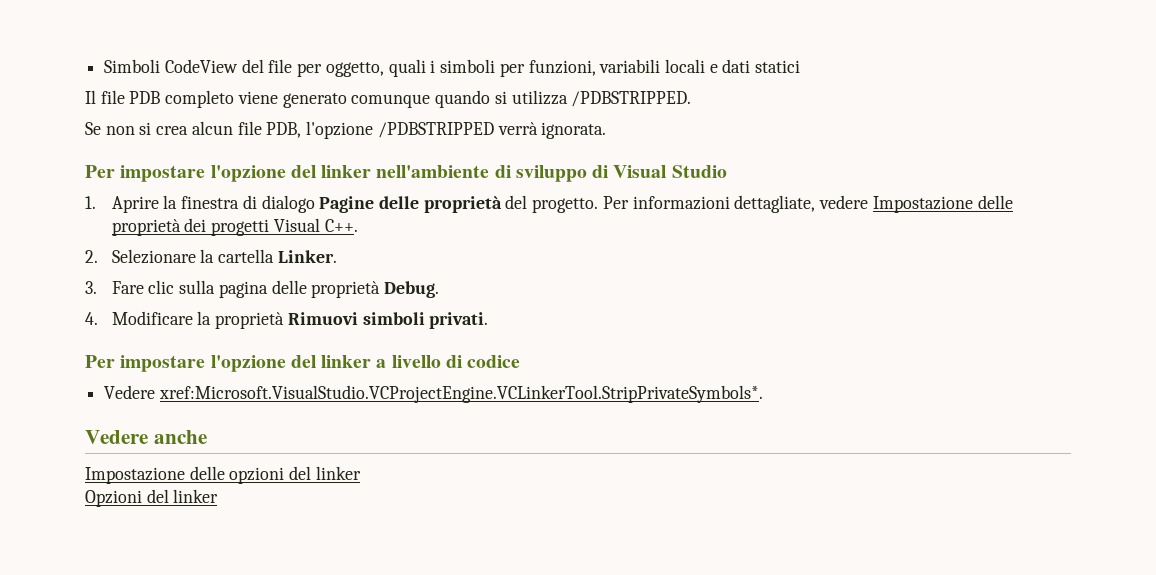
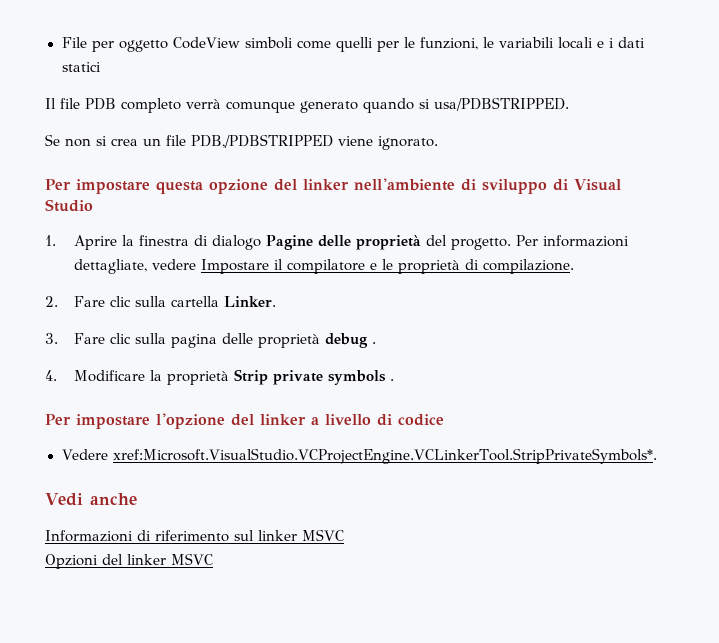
- Simboli CodeView del file per oggetto, quali i simboli per funzioni, variabili locali e dati statici
+ File per oggetto CodeView simboli come quelli per le funzioni, le variabili locali e i dati statici
- Il file PDB completo viene generato comunque quando si utilizza /PDBSTRIPPED.
- Se non si crea alcun file PDB, l'opzione /PDBSTRIPPED verrà ignorata.
- Per impostare l'opzione del linker nell'ambiente di sviluppo di Visual Studio
+ Il file PDB completo verrà comunque generato quando si usa/PDBSTRIPPED.
+ Se non si crea un file PDB,/PDBSTRIPPED viene ignorato.
+ Per impostare questa opzione del linker nell'ambiente di sviluppo di Visual Studio
- Per informazioni dettagliate, vedere Impostazione delle proprietà dei progetti Visual C++.
- 2. Selezionare la cartella Linker.
+ Per informazioni dettagliate, vedere Impostare il compilatore e le proprietà di compilazione.
+ 2. Fare clic sulla cartella Linker.
- 3. Fare clic sulla pagina delle proprietà Debug.
+ 3. Fare clic sulla pagina delle proprietà debug .
- 4. Modificare la proprietà Rimuovi simboli privati.
+ 4. Modificare la proprietà Strip private symbols .
- Vedere anche
+ Vedi anche
- Impostazione delle opzioni del linker
+ Informazioni di riferimento sul linker MSVC
- Opzioni del linker
+ Opzioni del linker MSVC

